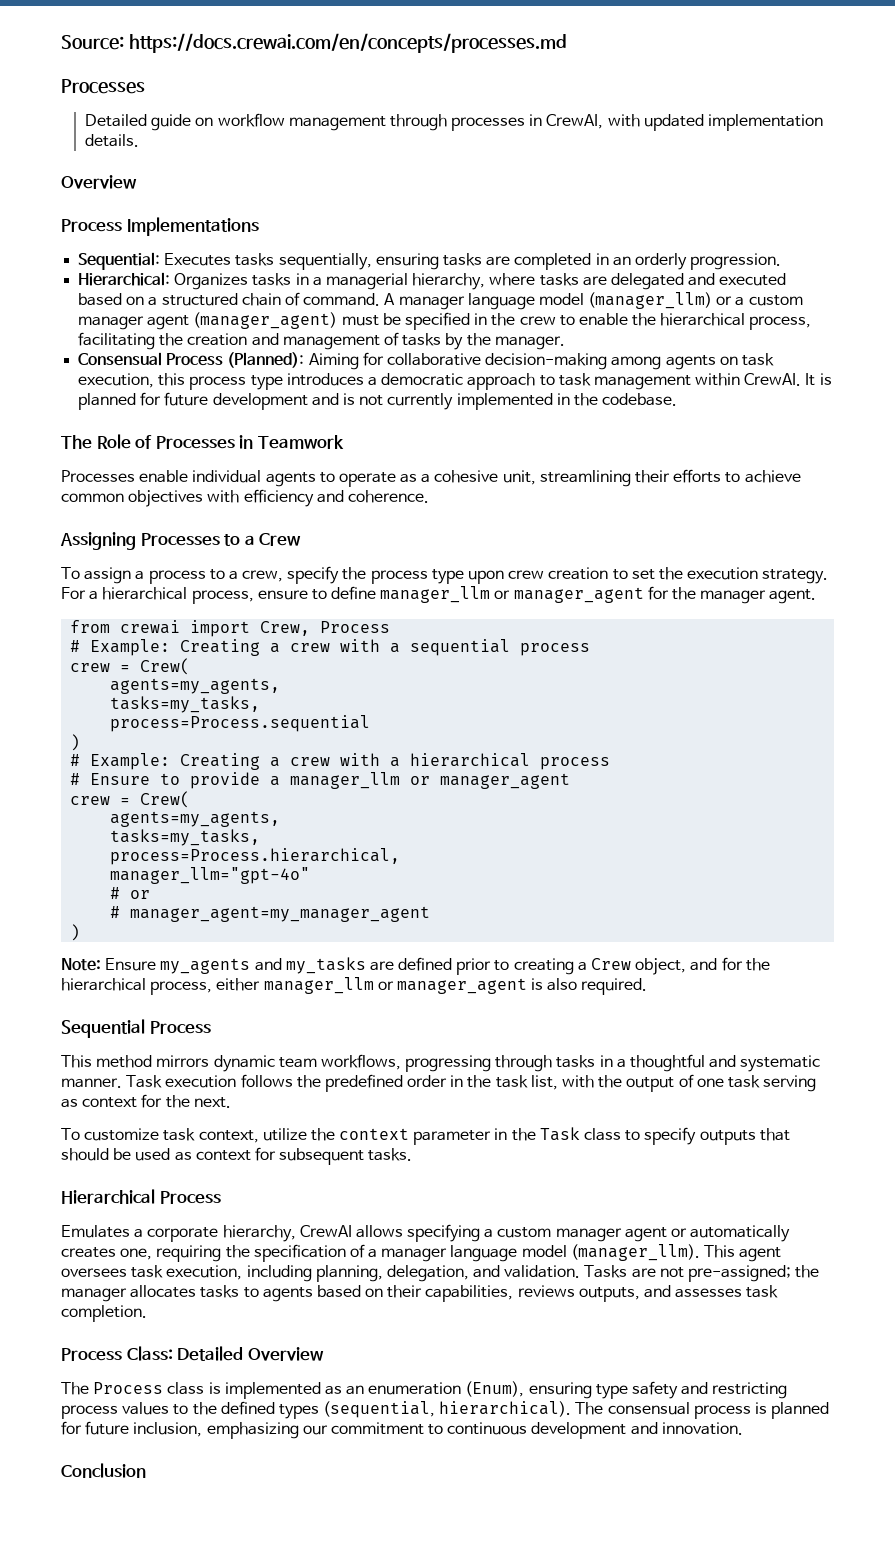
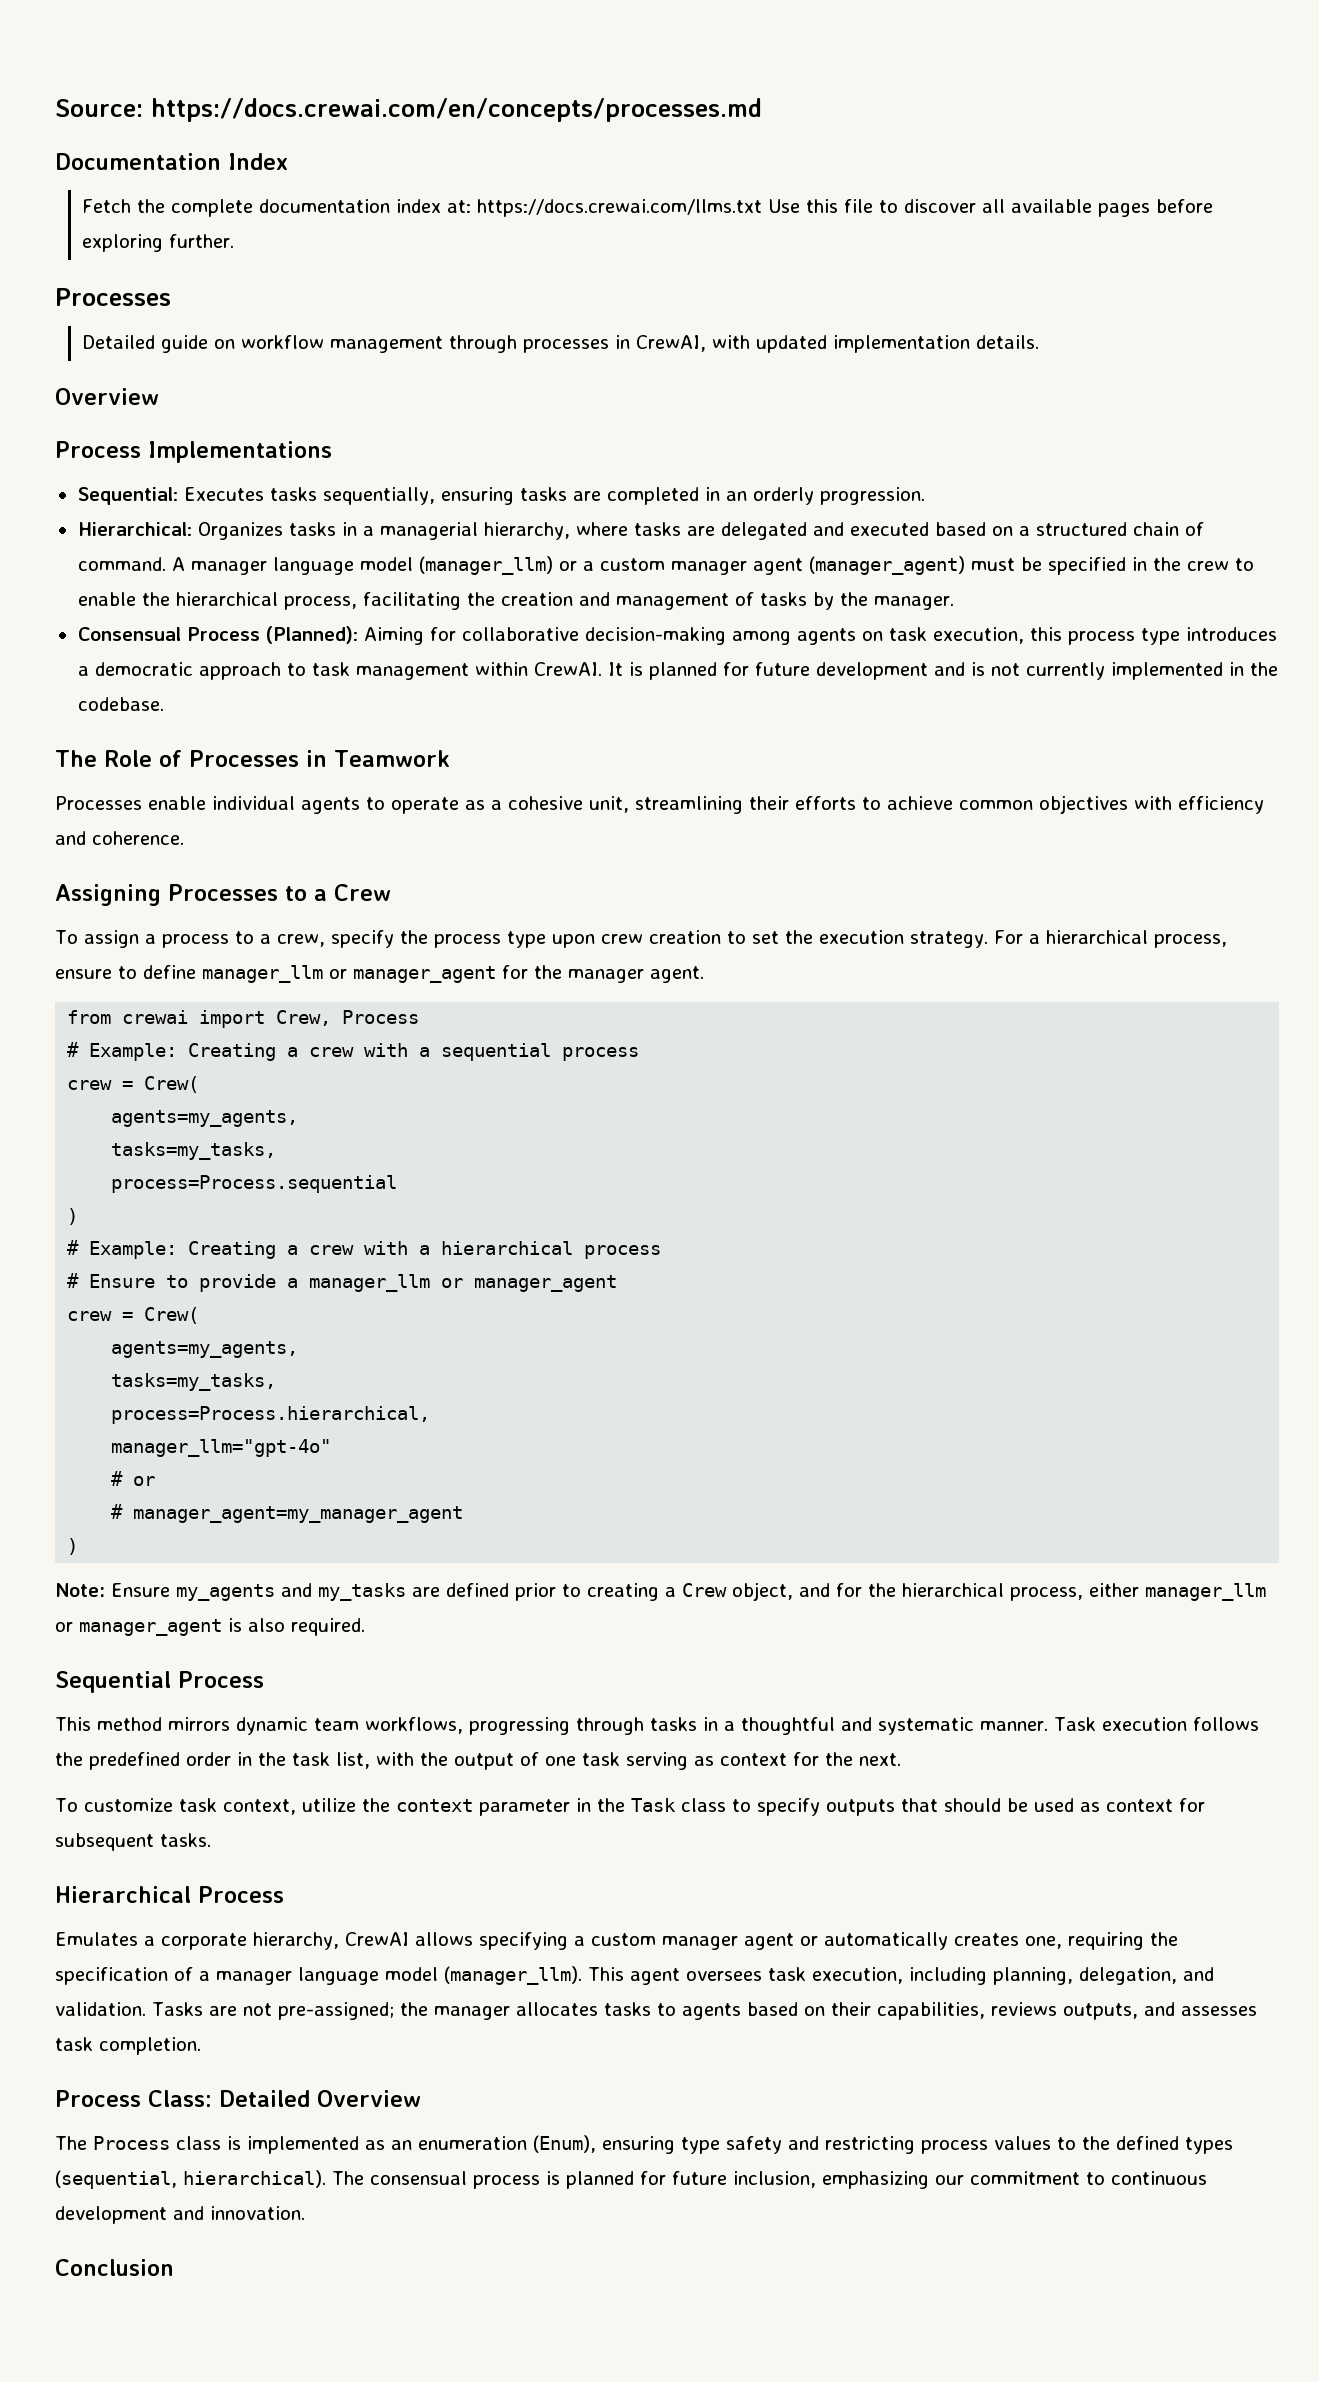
+ Documentation Index
+ Fetch the complete documentation index at: https://docs.crewai.com/llms.txt Use this file to discover all available pages before exploring further.

